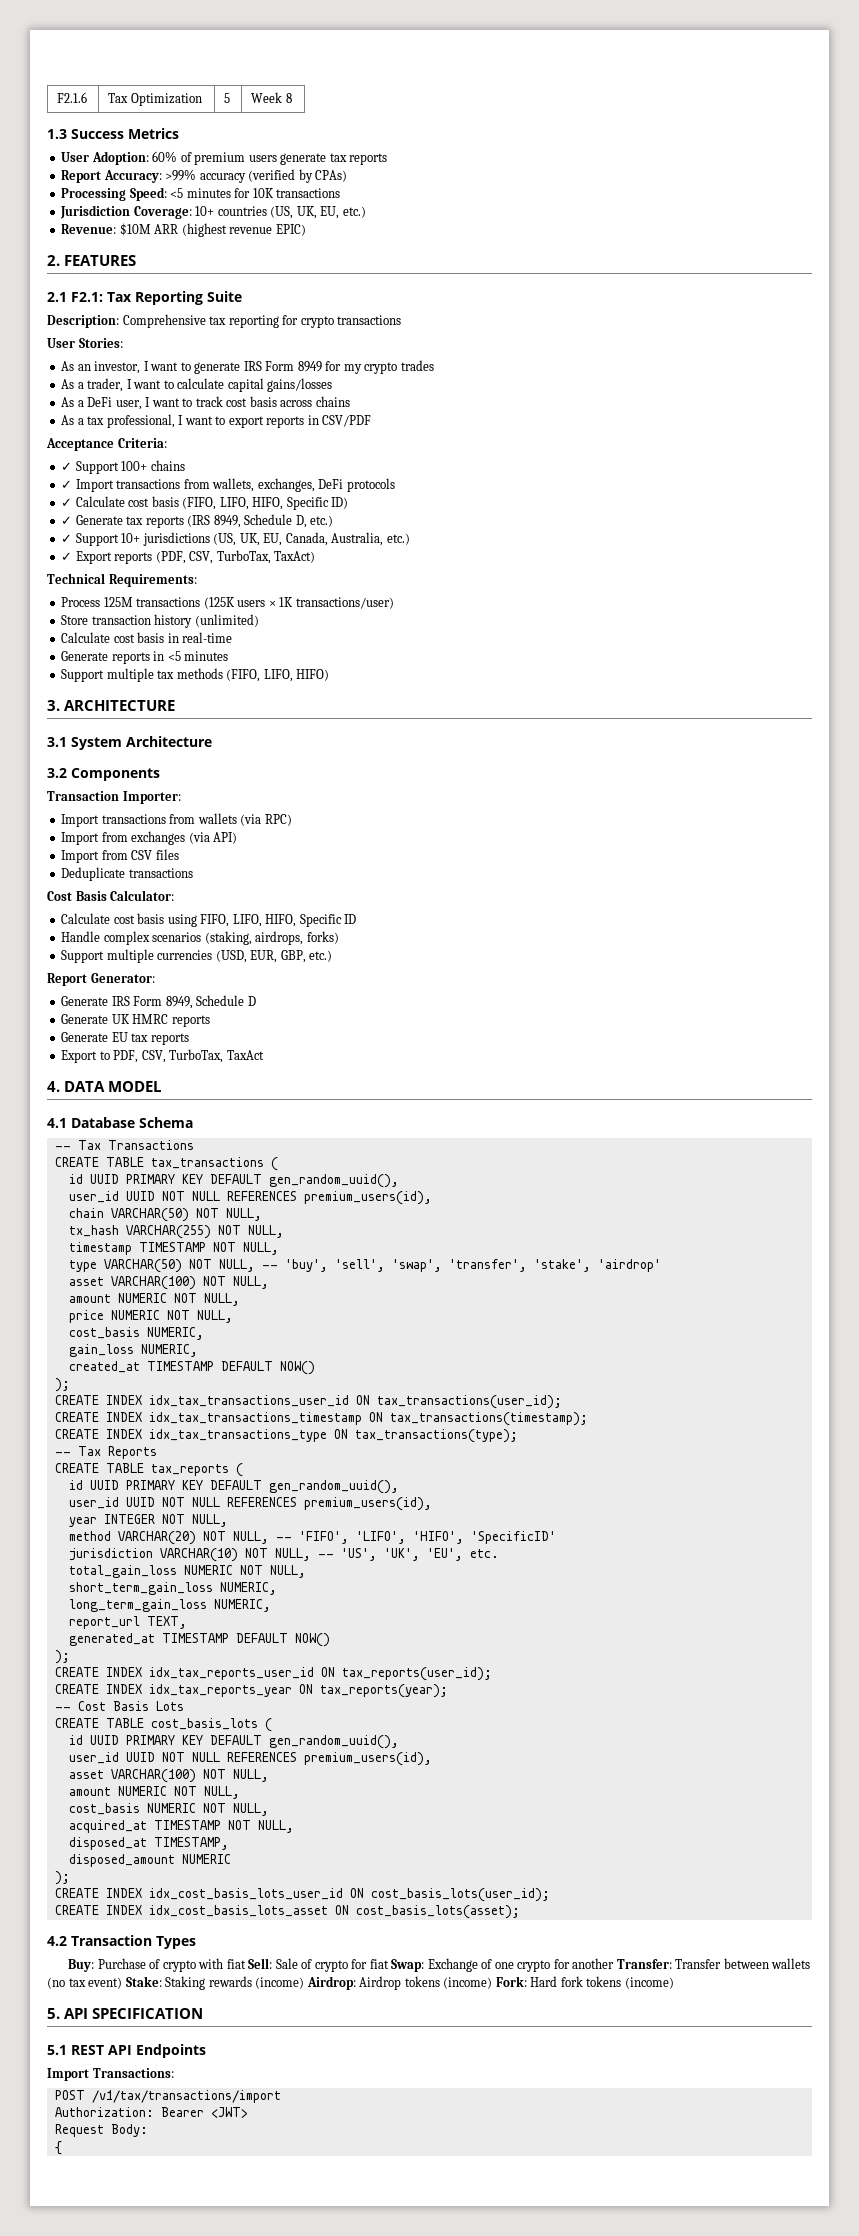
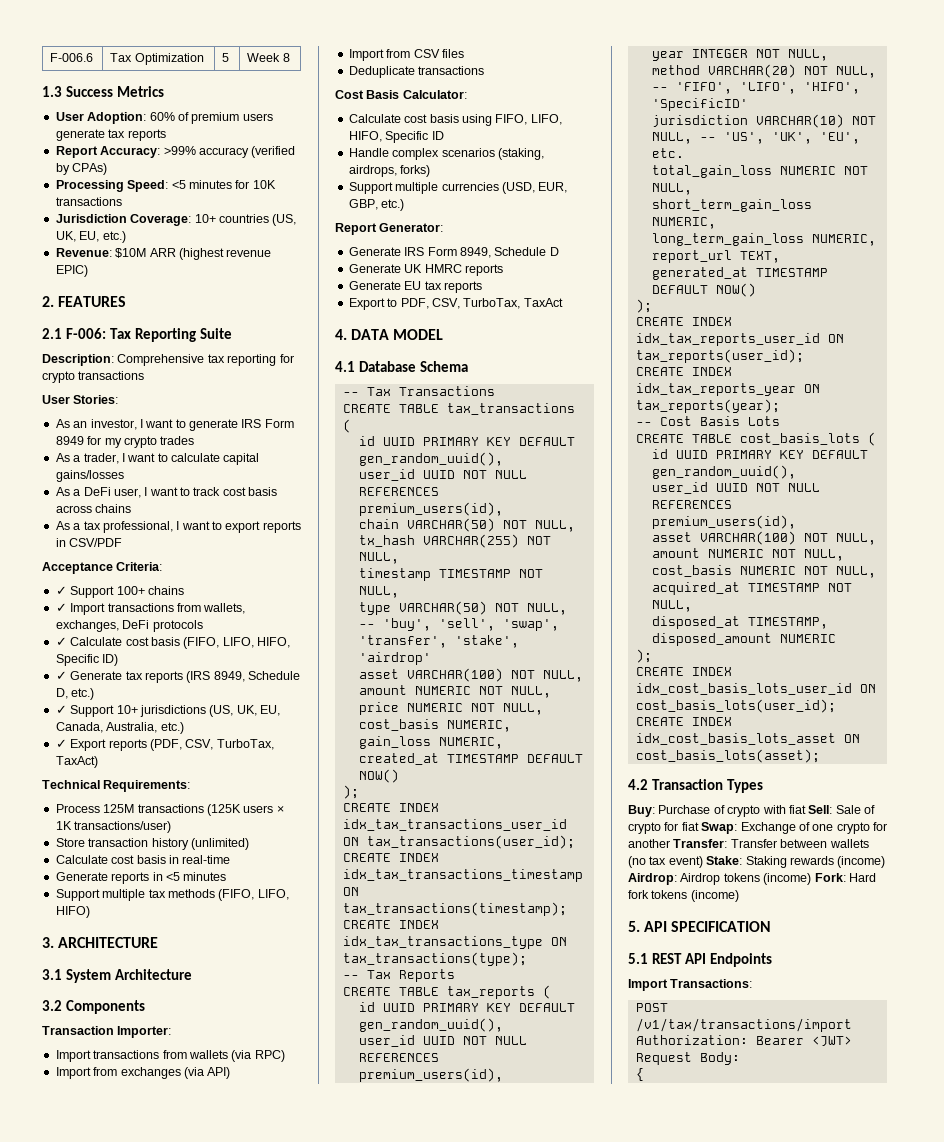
- F2.1.6 | Tax Optimization | 5 | Week 8
+ F-006.6 | Tax Optimization | 5 | Week 8
- 2.1 F2.1: Tax Reporting Suite
+ 2.1 F-006: Tax Reporting Suite

